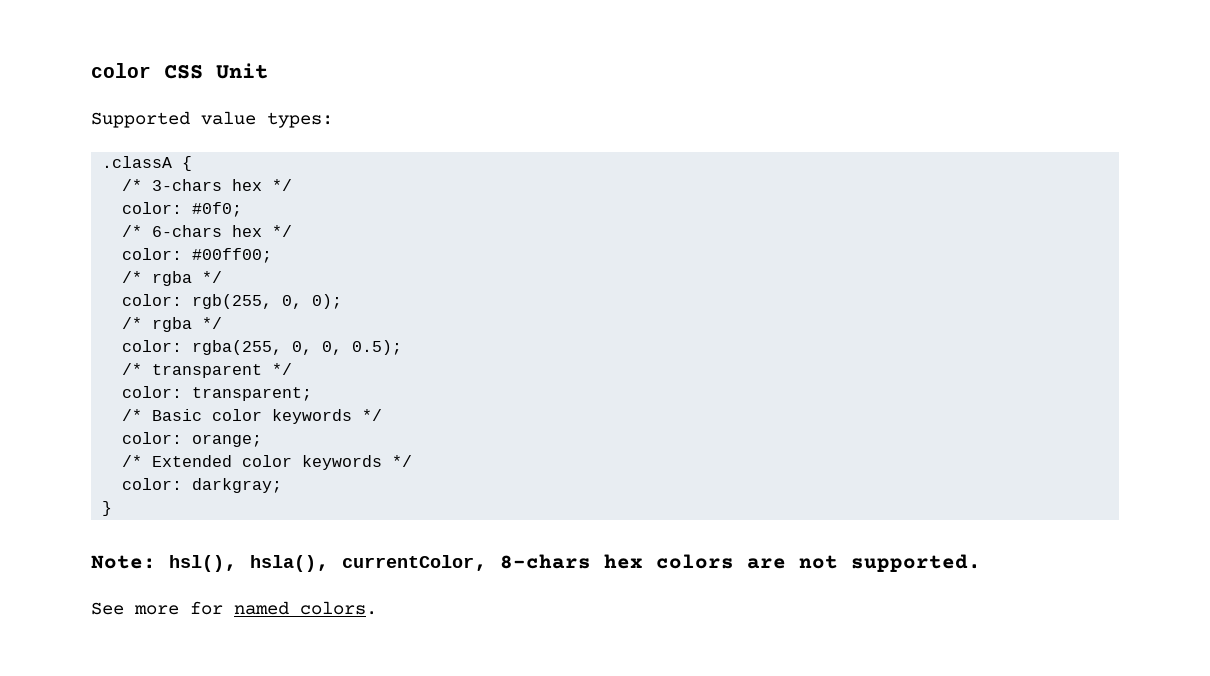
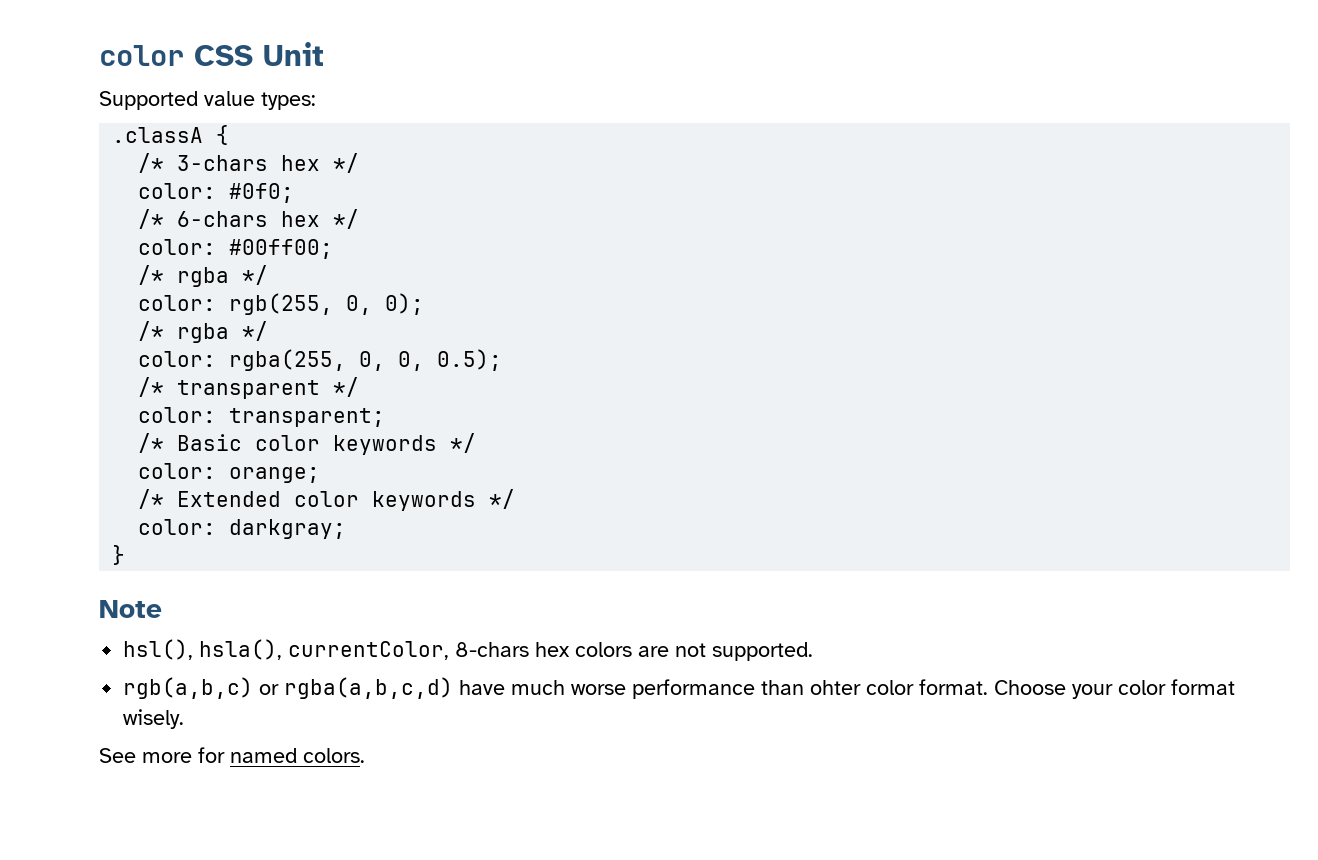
- Note: hsl(), hsla(), currentColor, 8-chars hex colors are not supported.
+ Note
+ hsl(), hsla(), currentColor, 8-chars hex colors are not supported.
+ rgb(a,b,c) or rgba(a,b,c,d) have much worse performance than ohter color format. Choose your color format wisely.

